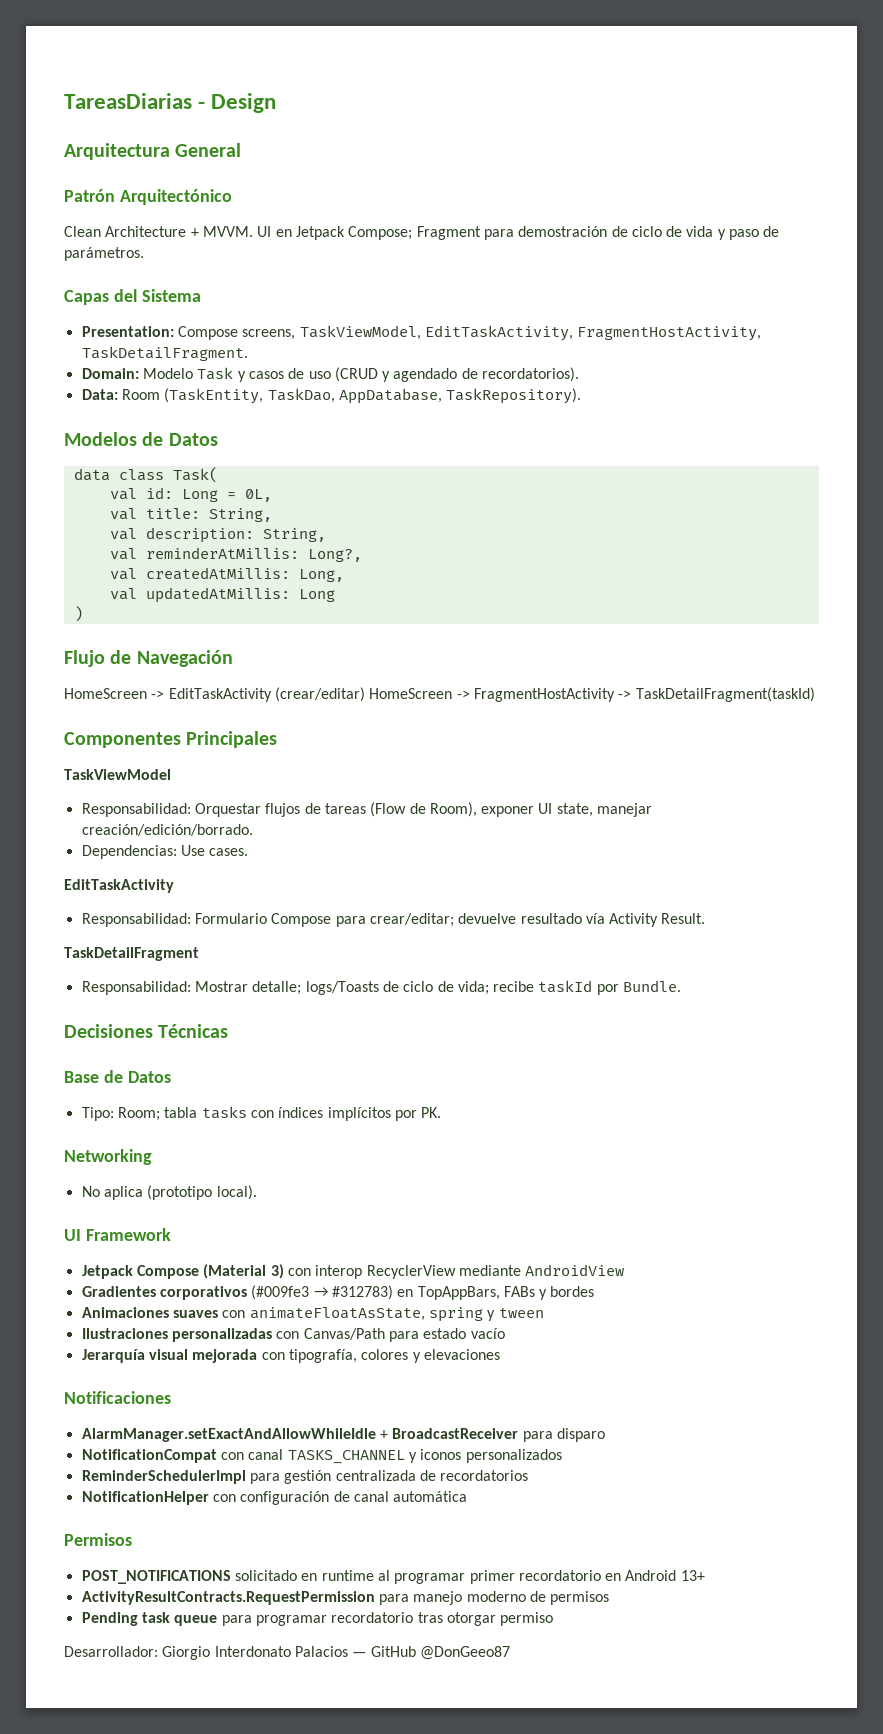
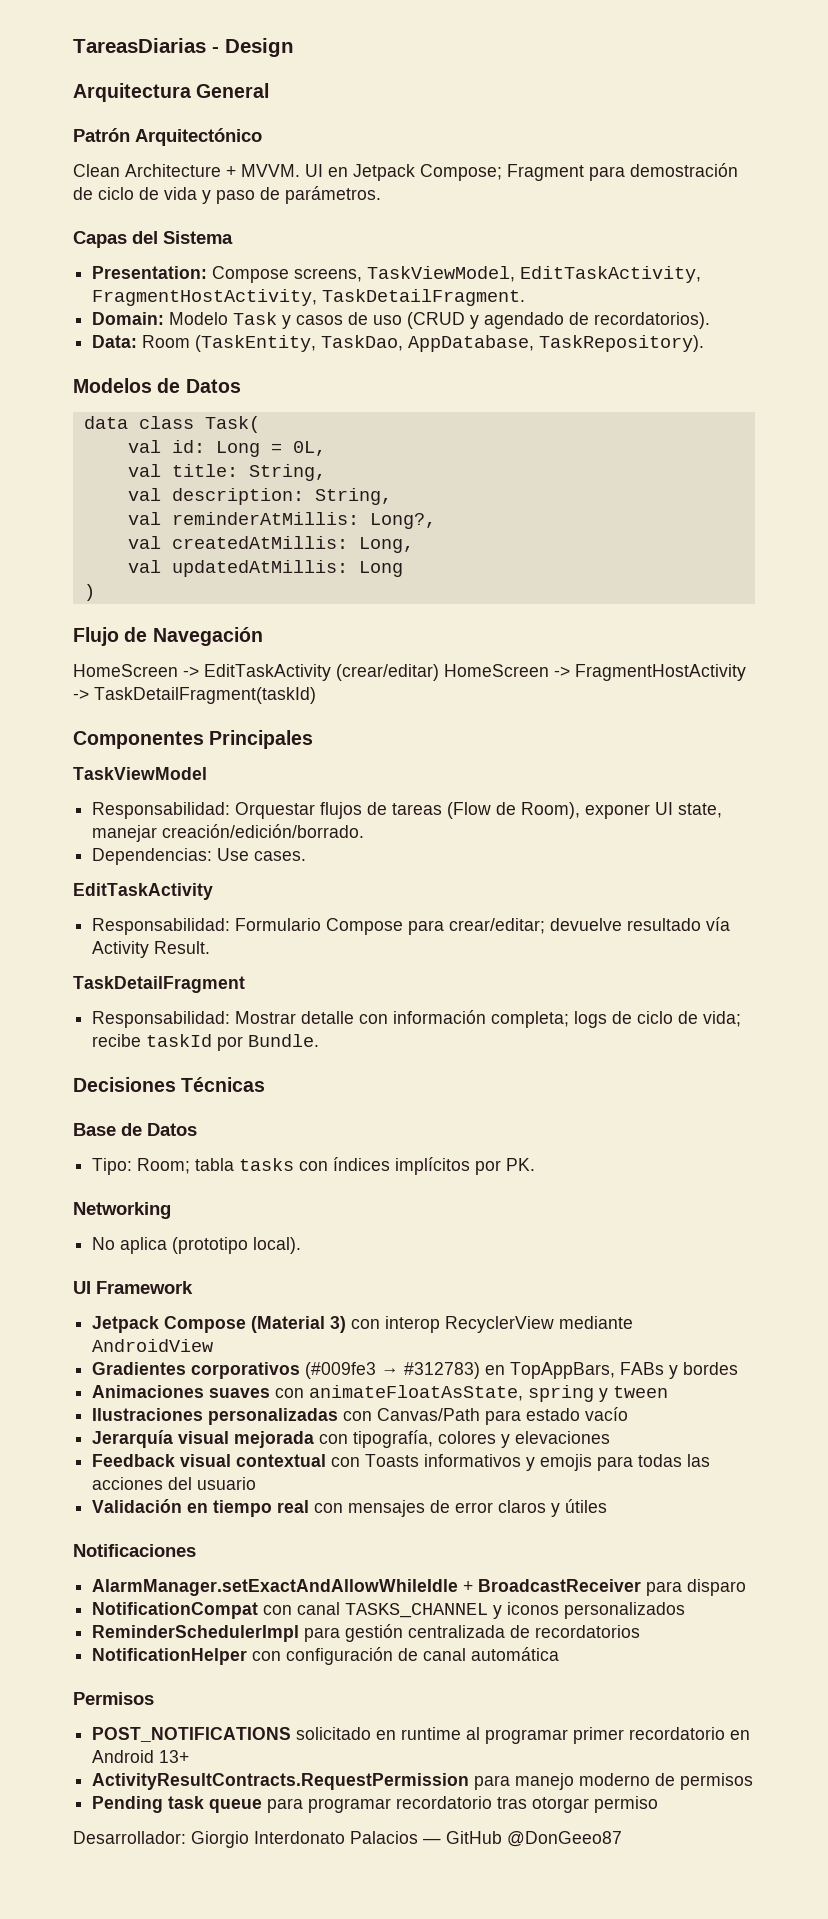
- Responsabilidad: Mostrar detalle; logs/Toasts de ciclo de vida; recibe taskId por Bundle.
+ Responsabilidad: Mostrar detalle con información completa; logs de ciclo de vida; recibe taskId por Bundle.
+ Feedback visual contextual con Toasts informativos y emojis para todas las acciones del usuario
+ Validación en tiempo real con mensajes de error claros y útiles

